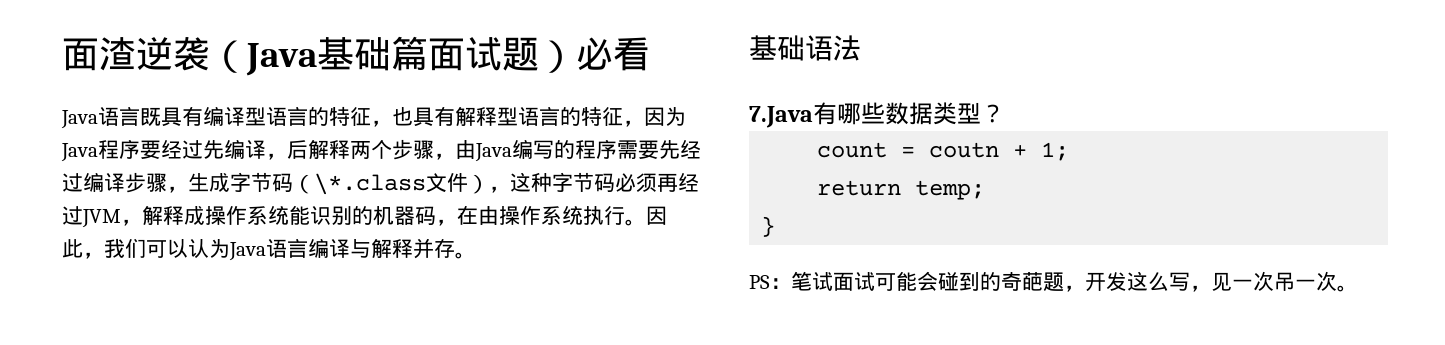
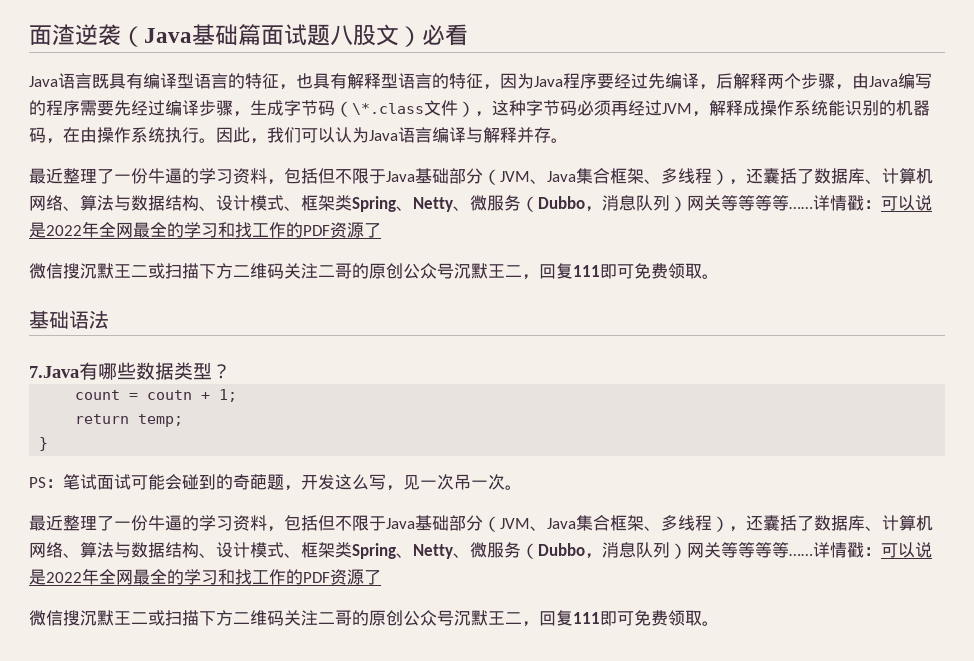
- 面渣逆袭（Java基础篇面试题）必看
+ 面渣逆袭（Java基础篇面试题八股文）必看
  因此，我们可以认为Java语言编译与解释并存。
+ 最近整理了一份牛逼的学习资料，包括但不限于Java基础部分（JVM、Java集合框架、多线程），还囊括了数据库、计算机网络、算法与数据结构、设计模式、框架类Spring、Netty、微服务（Dubbo，消息队列）网关等等等等……详情戳：可以说是2022年全网最全的学习和找工作的PDF资源了
+ 微信搜沉默王二或扫描下方二维码关注二哥的原创公众号沉默王二，回复111即可免费领取。
  PS：笔试面试可能会碰到的奇葩题，开发这么写，见一次吊一次。
+ 最近整理了一份牛逼的学习资料，包括但不限于Java基础部分（JVM、Java集合框架、多线程），还囊括了数据库、计算机网络、算法与数据结构、设计模式、框架类Spring、Netty、微服务（Dubbo，消息队列）网关等等等等……详情戳：可以说是2022年全网最全的学习和找工作的PDF资源了
+ 微信搜沉默王二或扫描下方二维码关注二哥的原创公众号沉默王二，回复111即可免费领取。

